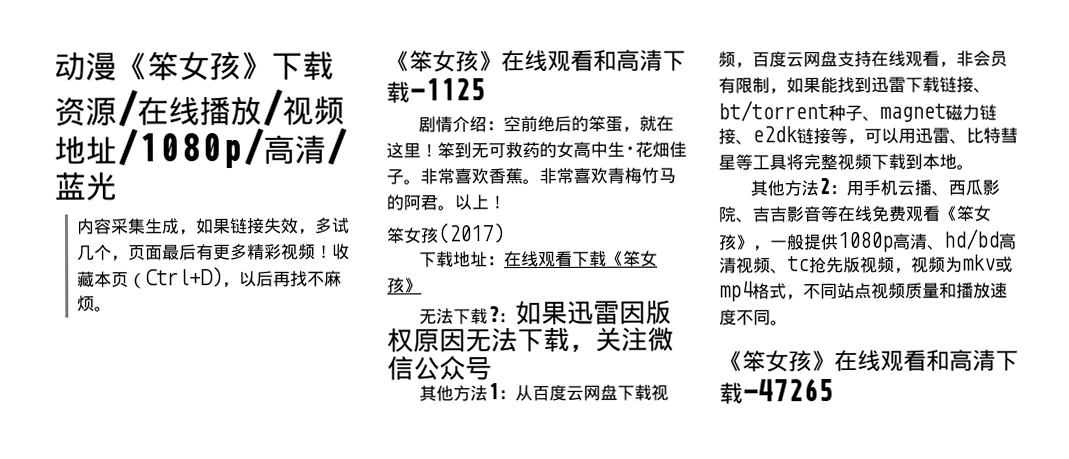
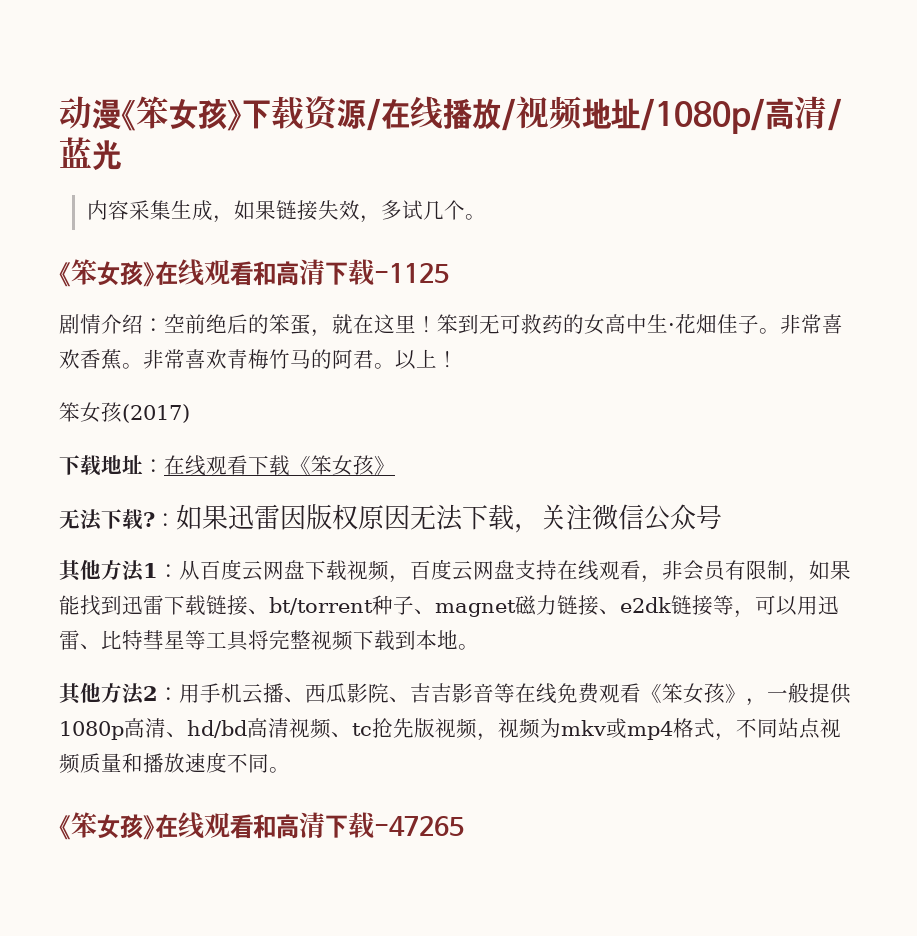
- 内容采集生成，如果链接失效，多试几个，页面最后有更多精彩视频！收藏本页（Ctrl+D)，以后再找不麻烦。
+ 内容采集生成，如果链接失效，多试几个。

